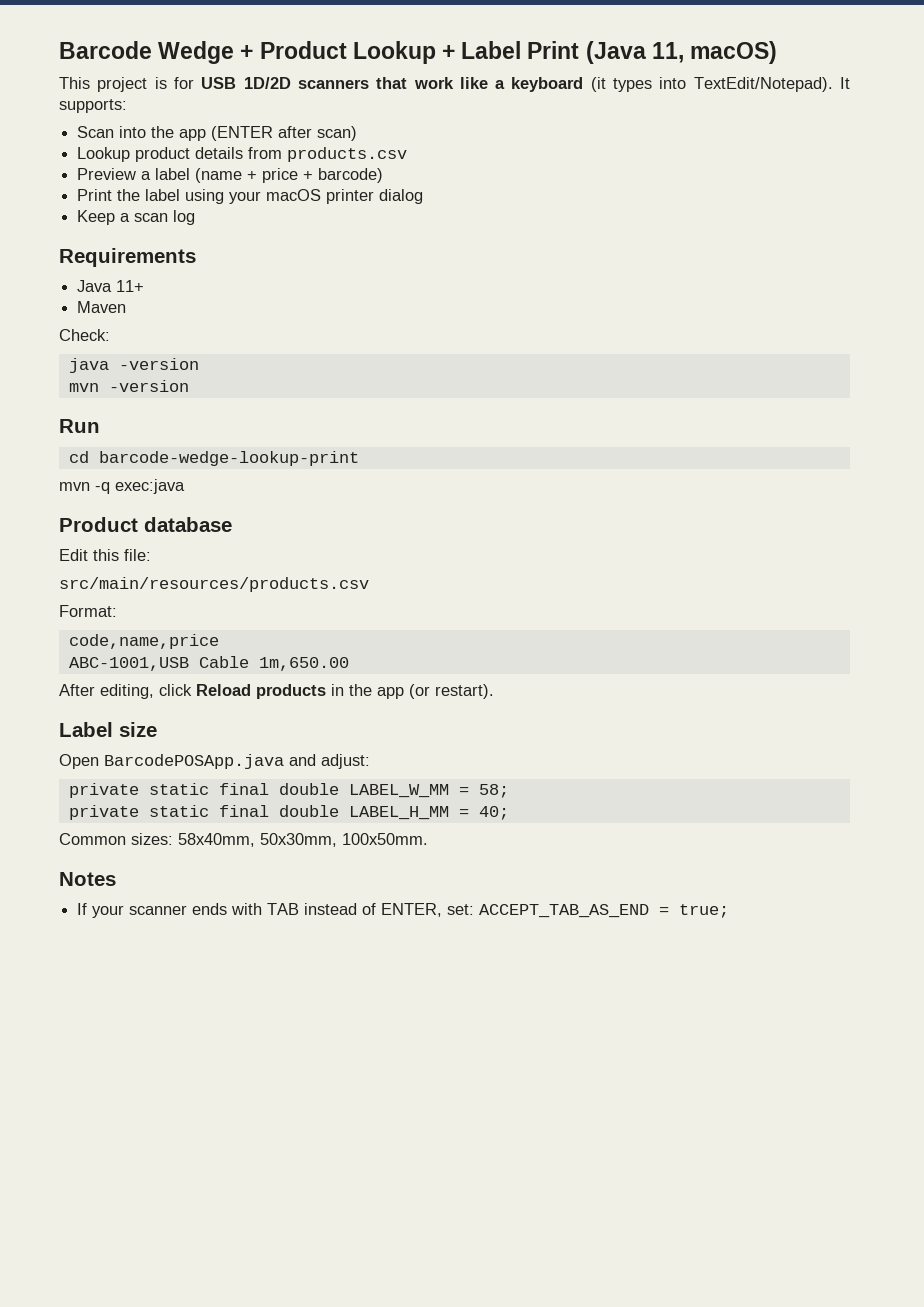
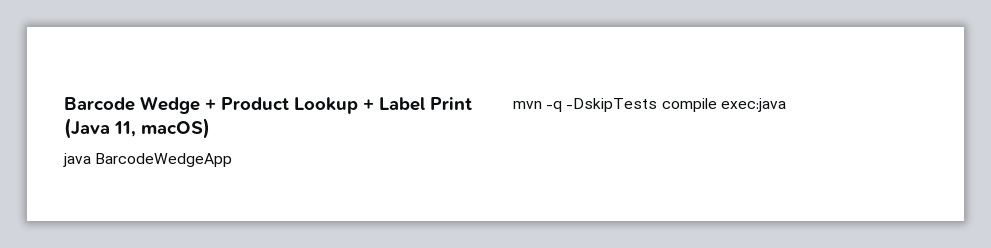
- This project is for USB 1D/2D scanners that work like a keyboard (it types into TextEdit/Notepad). It supports:
- Scan into the app (ENTER after scan)
- Lookup product details from products.csv
- Preview a label (name + price + barcode)
- Print the label using your macOS printer dialog
- Keep a scan log
- Requirements
- Java 11+
- Maven
- Check:
- java -version
- mvn -version
- Run
- cd barcode-wedge-lookup-print
+ java BarcodeWedgeApp
- mvn -q exec:java
+ mvn -q -DskipTests compile exec:java
- Product database
- Edit this file:
- src/main/resources/products.csv
- Format:
- code,name,price
- ABC-1001,USB Cable 1m,650.00
- After editing, click Reload products in the app (or restart).
- Label size
- Open BarcodePOSApp.java and adjust:
- private static final double LABEL_W_MM = 58;
- private static final double LABEL_H_MM = 40;
- Common sizes: 58x40mm, 50x30mm, 100x50mm.
- Notes
- If your scanner ends with TAB instead of ENTER, set: ACCEPT_TAB_AS_END = true;

